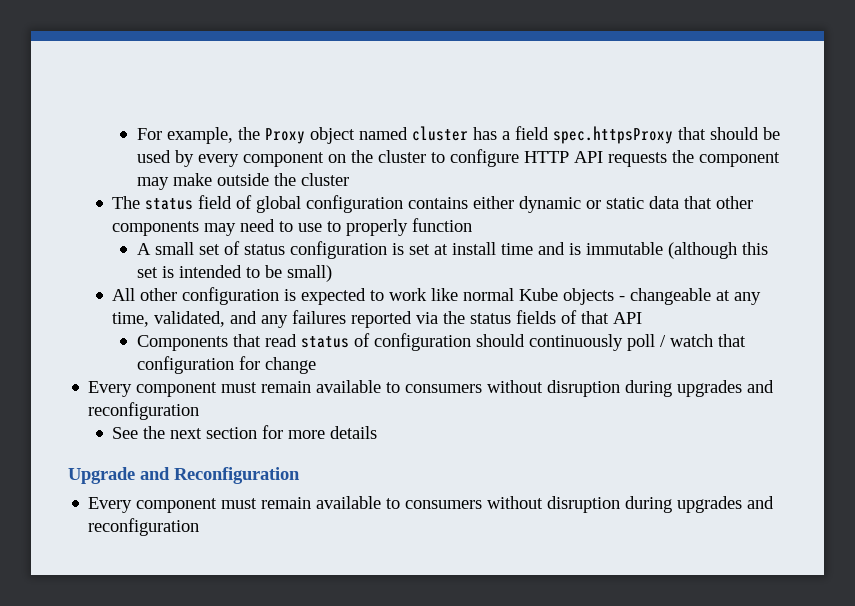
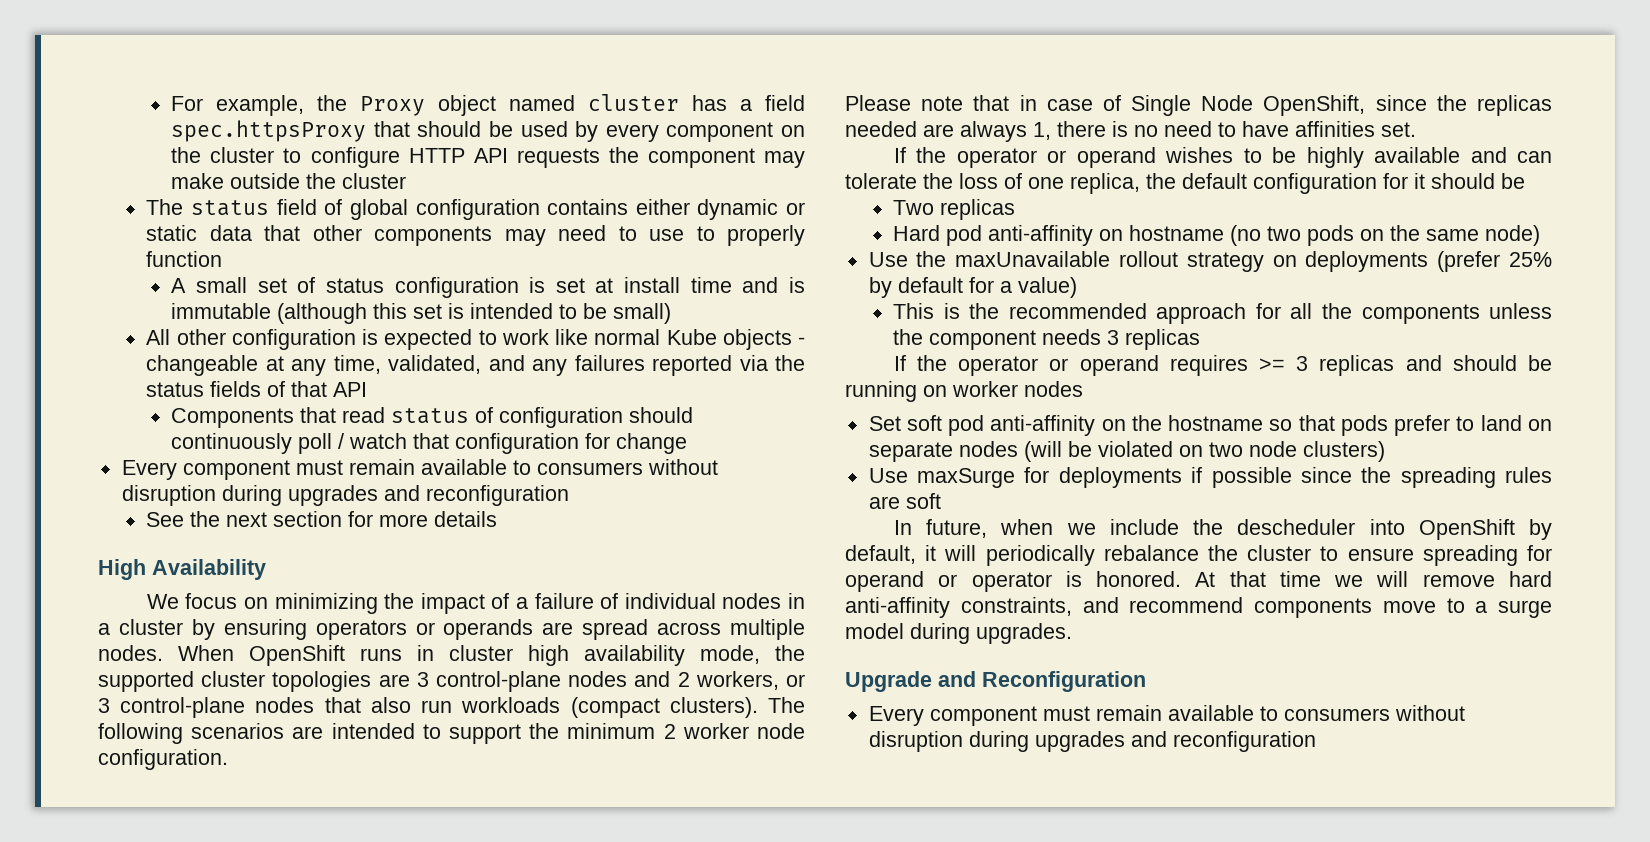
+ High Availability
+ We focus on minimizing the impact of a failure of individual nodes in a cluster by ensuring operators or operands are spread across multiple nodes. When OpenShift runs in cluster high availability mode, the supported cluster topologies are 3 control-plane nodes and 2 workers, or 3 control-plane nodes that also run workloads (compact clusters). The following scenarios are intended to support the minimum 2 worker node configuration.
+ Please note that in case of Single Node OpenShift, since the replicas needed are always 1, there is no need to have affinities set.
+ If the operator or operand wishes to be highly available and can tolerate the loss of one replica, the default configuration for it should be
+ Two replicas
+ Hard pod anti-affinity on hostname (no two pods on the same node)
+ Use the maxUnavailable rollout strategy on deployments (prefer 25% by default for a value)
+ This is the recommended approach for all the components unless the component needs 3 replicas
+ If the operator or operand requires >= 3 replicas and should be running on worker nodes
+ Set soft pod anti-affinity on the hostname so that pods prefer to land on separate nodes (will be violated on two node clusters)
+ Use maxSurge for deployments if possible since the spreading rules are soft
+ In future, when we include the descheduler into OpenShift by default, it will periodically rebalance the cluster to ensure spreading for operand or operator is honored. At that time we will remove hard anti-affinity constraints, and recommend components move to a surge model during upgrades.

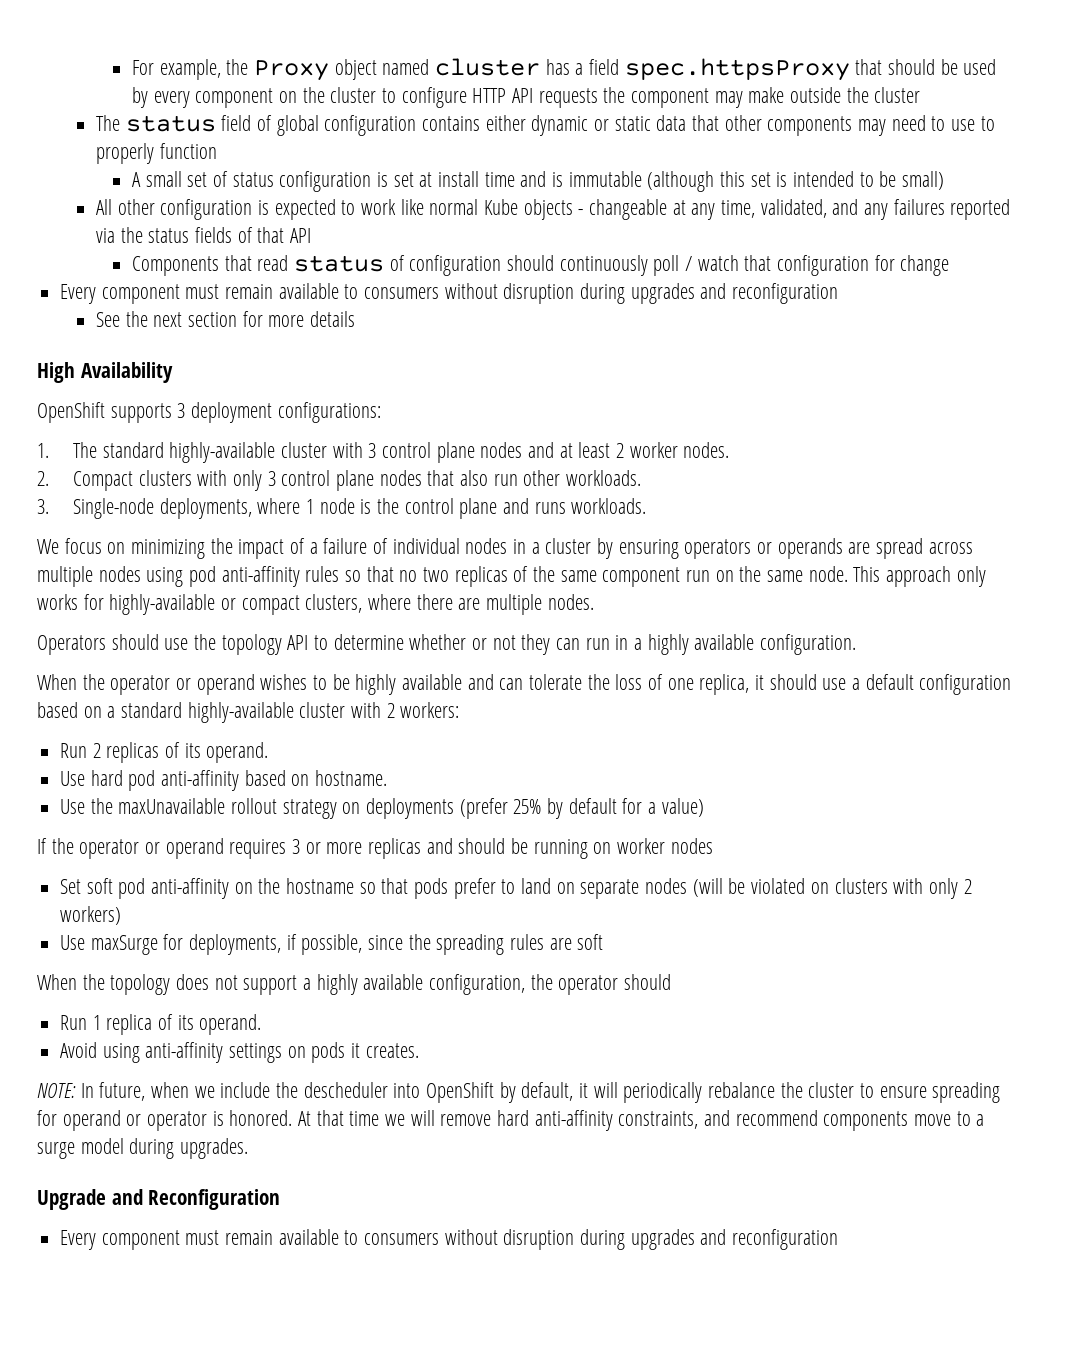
+ OpenShift supports 3 deployment configurations:
+ 1. The standard highly-available cluster with 3 control plane nodes and at least 2 worker nodes.
+ 2. Compact clusters with only 3 control plane nodes that also run other workloads.
+ 3. Single-node deployments, where 1 node is the control plane and runs workloads.
- We focus on minimizing the impact of a failure of individual nodes in a cluster by ensuring operators or operands are spread across multiple nodes. When OpenShift runs in cluster high availability mode, the supported cluster topologies are 3 control-plane nodes and 2 workers, or 3 control-plane nodes that also run workloads (compact clusters). The following scenarios are intended to support the minimum 2 worker node configuration.
- Please note that in case of Single Node OpenShift, since the replicas needed are always 1, there is no need to have affinities set.
- If the operator or operand wishes to be highly available and can tolerate the loss of one replica, the default configuration for it should be
- Two replicas
- Hard pod anti-affinity on hostname (no two pods on the same node)
+ We focus on minimizing the impact of a failure of individual nodes in a cluster by ensuring operators or operands are spread across multiple nodes using pod anti-affinity rules so that no two replicas of the same component run on the same node. This approach only works for highly-available or compact clusters, where there are multiple nodes.
+ Operators should use the topology API to determine whether or not they can run in a highly available configuration.
+ When the operator or operand wishes to be highly available and can tolerate the loss of one replica, it should use a default configuration based on a standard highly-available cluster with 2 workers:
+ Run 2 replicas of its operand.
+ Use hard pod anti-affinity based on hostname.
- This is the recommended approach for all the components unless the component needs 3 replicas
- If the operator or operand requires >= 3 replicas and should be running on worker nodes
+ If the operator or operand requires 3 or more replicas and should be running on worker nodes
- Set soft pod anti-affinity on the hostname so that pods prefer to land on separate nodes (will be violated on two node clusters)
+ Set soft pod anti-affinity on the hostname so that pods prefer to land on separate nodes (will be violated on clusters with only 2 workers)
- Use maxSurge for deployments if possible since the spreading rules are soft
+ Use maxSurge for deployments, if possible, since the spreading rules are soft
- In future, when we include the descheduler into OpenShift by default, it will periodically rebalance the cluster to ensure spreading for operand or operator is honored.
+ When the topology does not support a highly available configuration, the operator should
+ Run 1 replica of its operand.
+ Avoid using anti-affinity settings on pods it creates.
+ NOTE: In future, when we include the descheduler into OpenShift by default, it will periodically rebalance the cluster to ensure spreading for operand or operator is honored.

